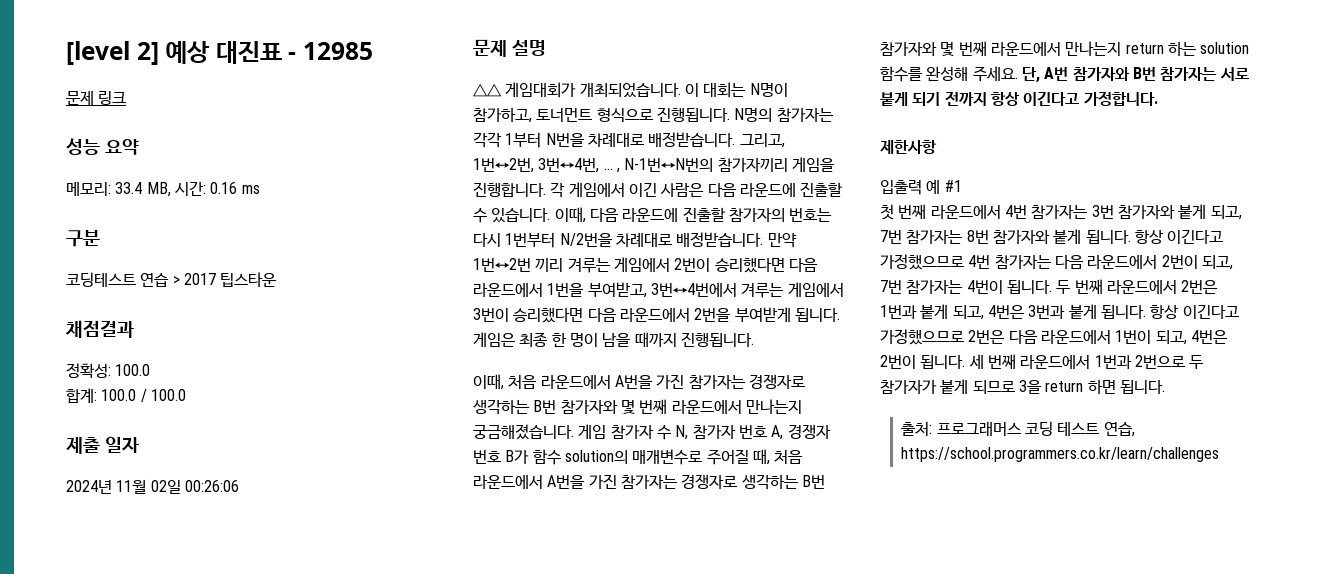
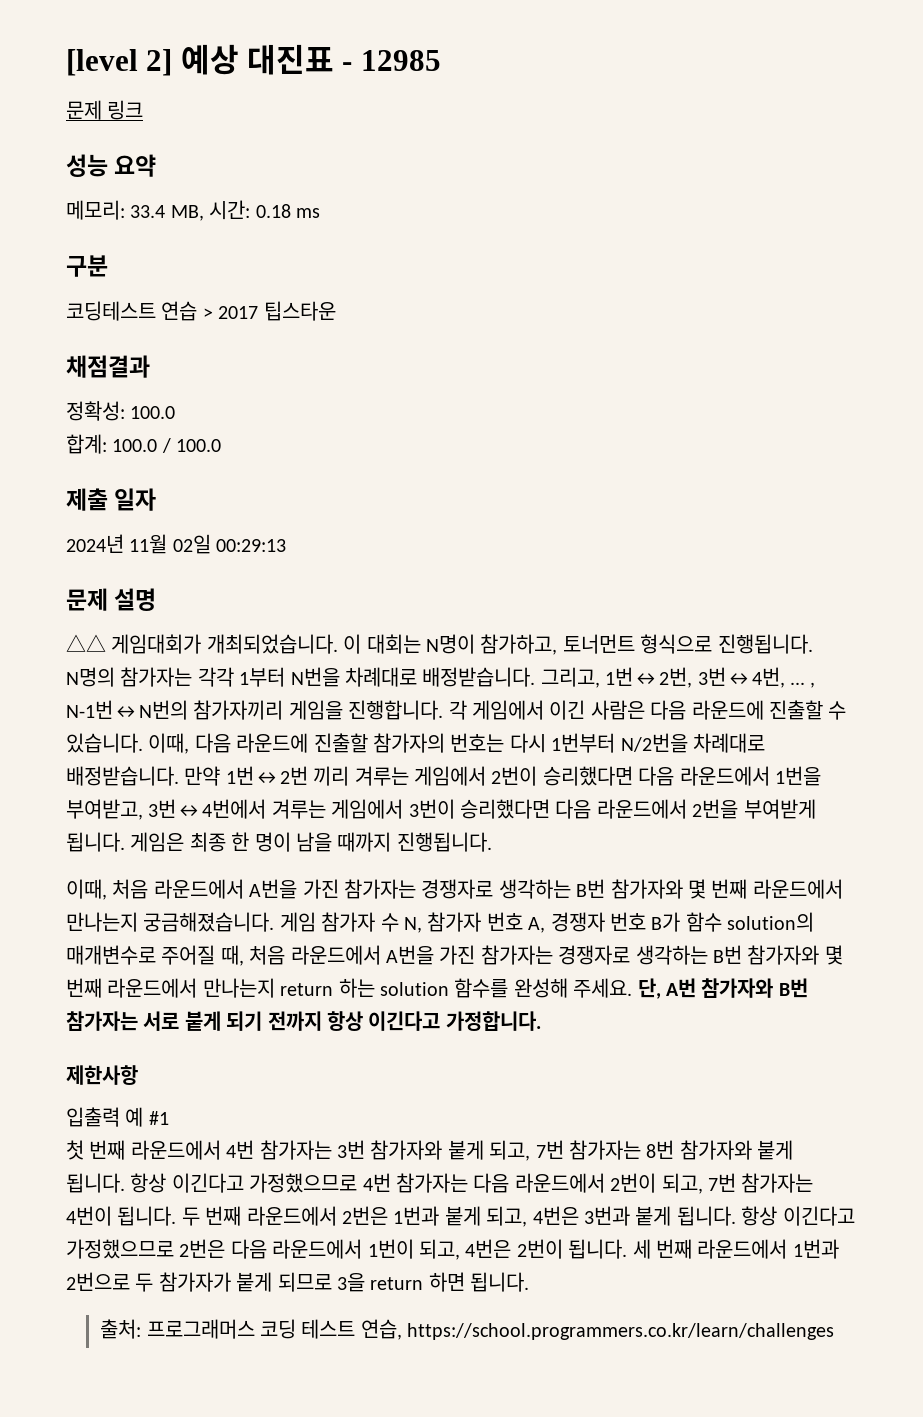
- 메모리: 33.4 MB, 시간: 0.16 ms
+ 메모리: 33.4 MB, 시간: 0.18 ms
- 2024년 11월 02일 00:26:06
+ 2024년 11월 02일 00:29:13

